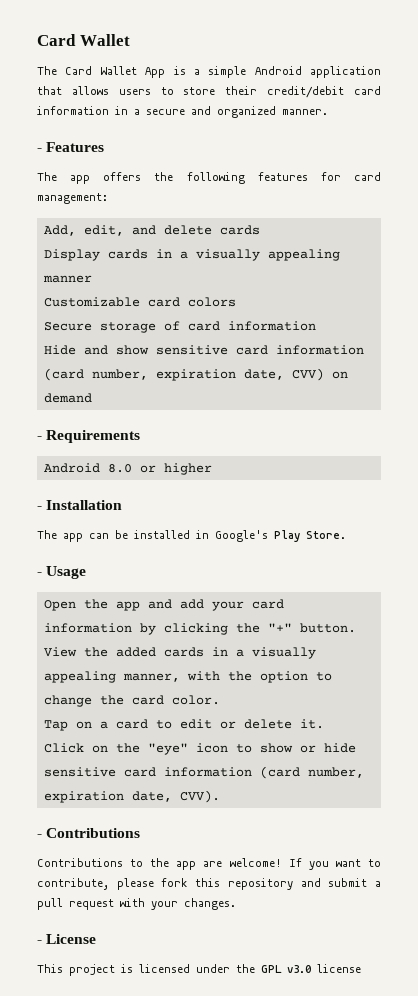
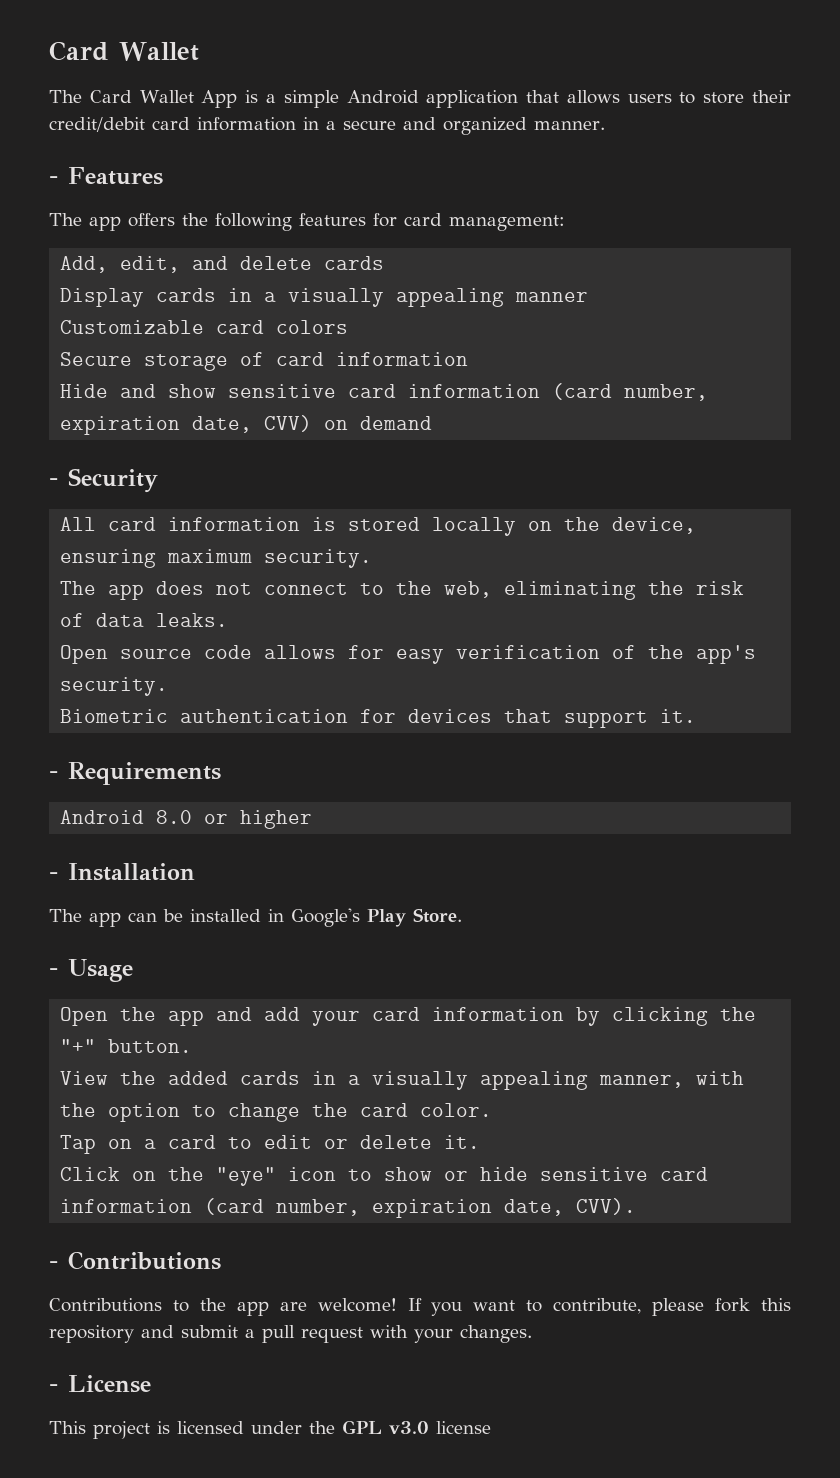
+ - Security
+ All card information is stored locally on the device, ensuring maximum security.
+ The app does not connect to the web, eliminating the risk of data leaks.
+ Open source code allows for easy verification of the app's security.
+ Biometric authentication for devices that support it.

